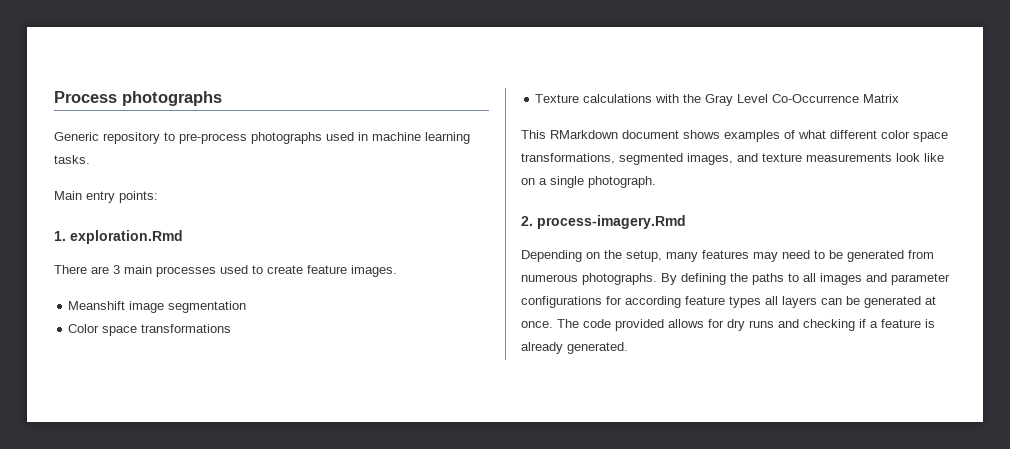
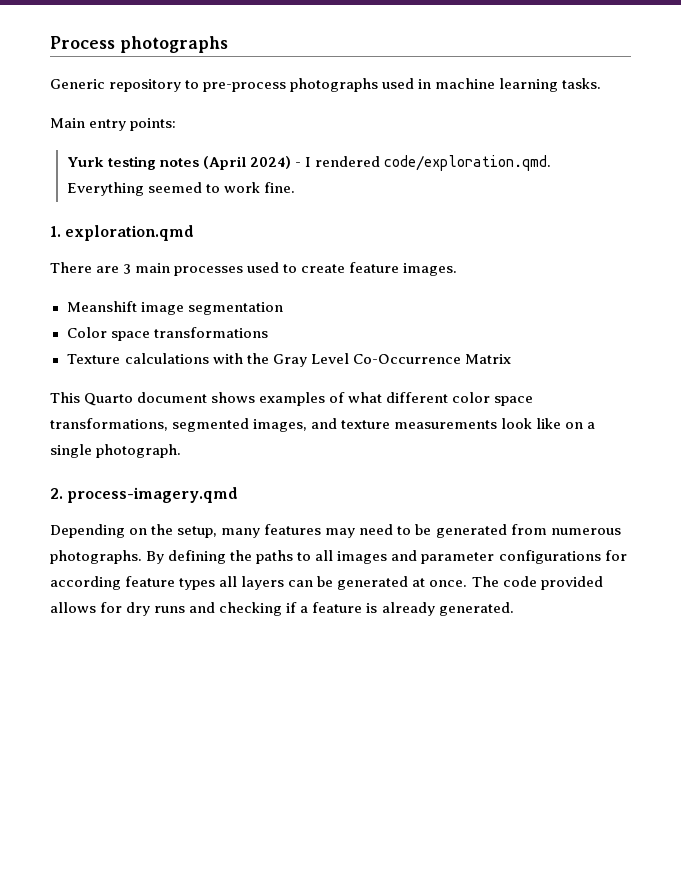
+ Yurk testing notes (April 2024) - I rendered code/exploration.qmd. Everything seemed to work fine.
- 1. exploration.Rmd
+ 1. exploration.qmd
- This RMarkdown document shows examples of what different color space transformations, segmented images, and texture measurements look like on a single photograph.
+ This Quarto document shows examples of what different color space transformations, segmented images, and texture measurements look like on a single photograph.
- 2. process-imagery.Rmd
+ 2. process-imagery.qmd

